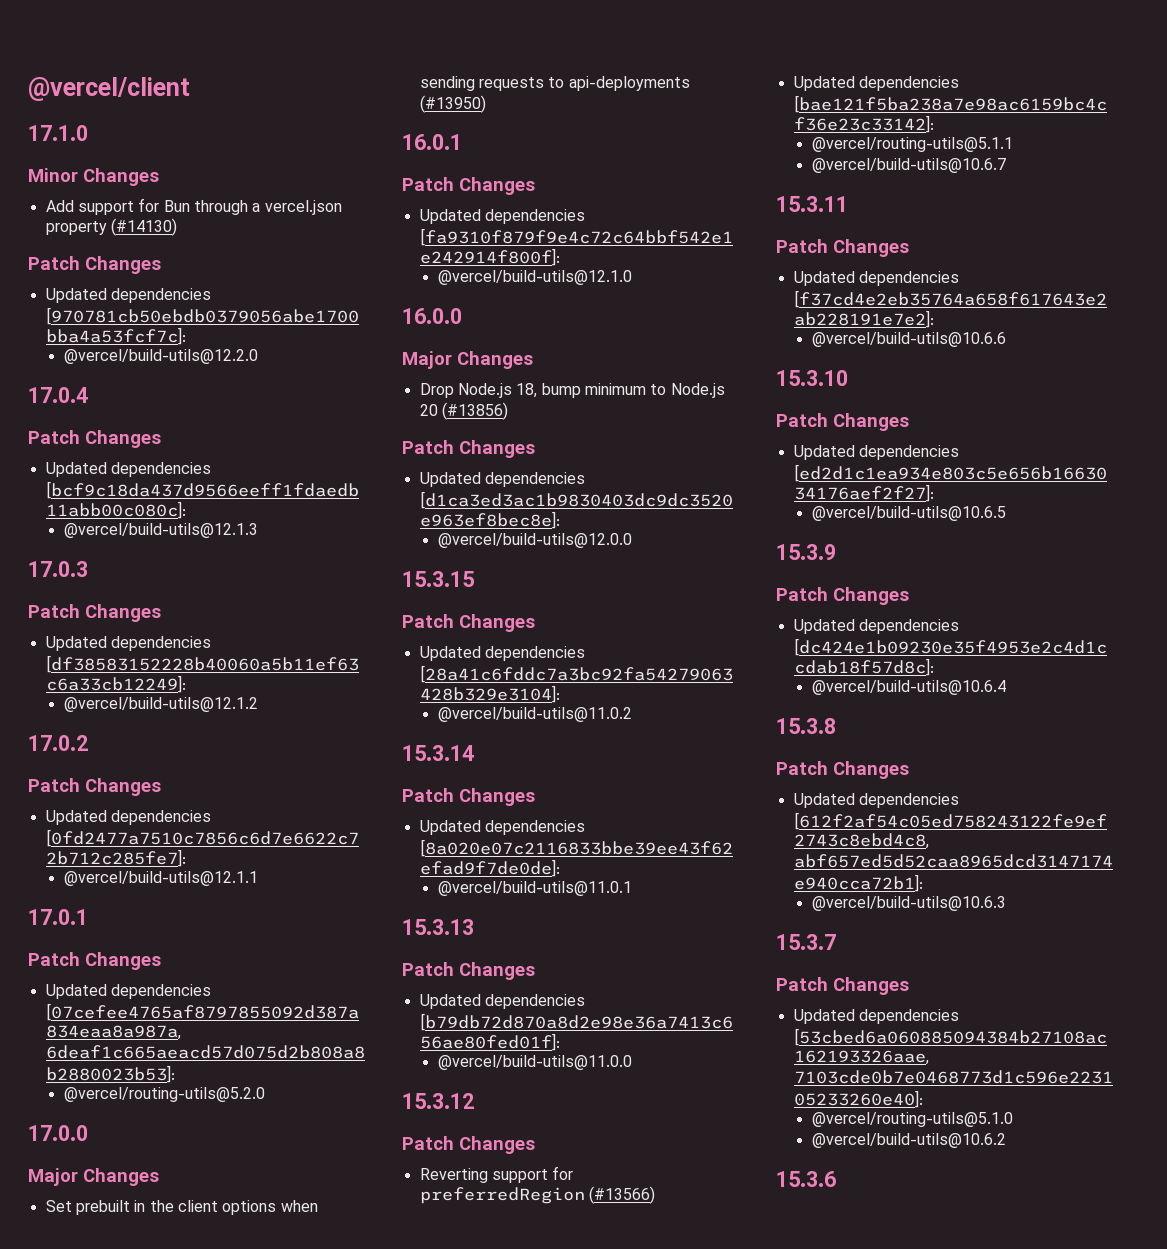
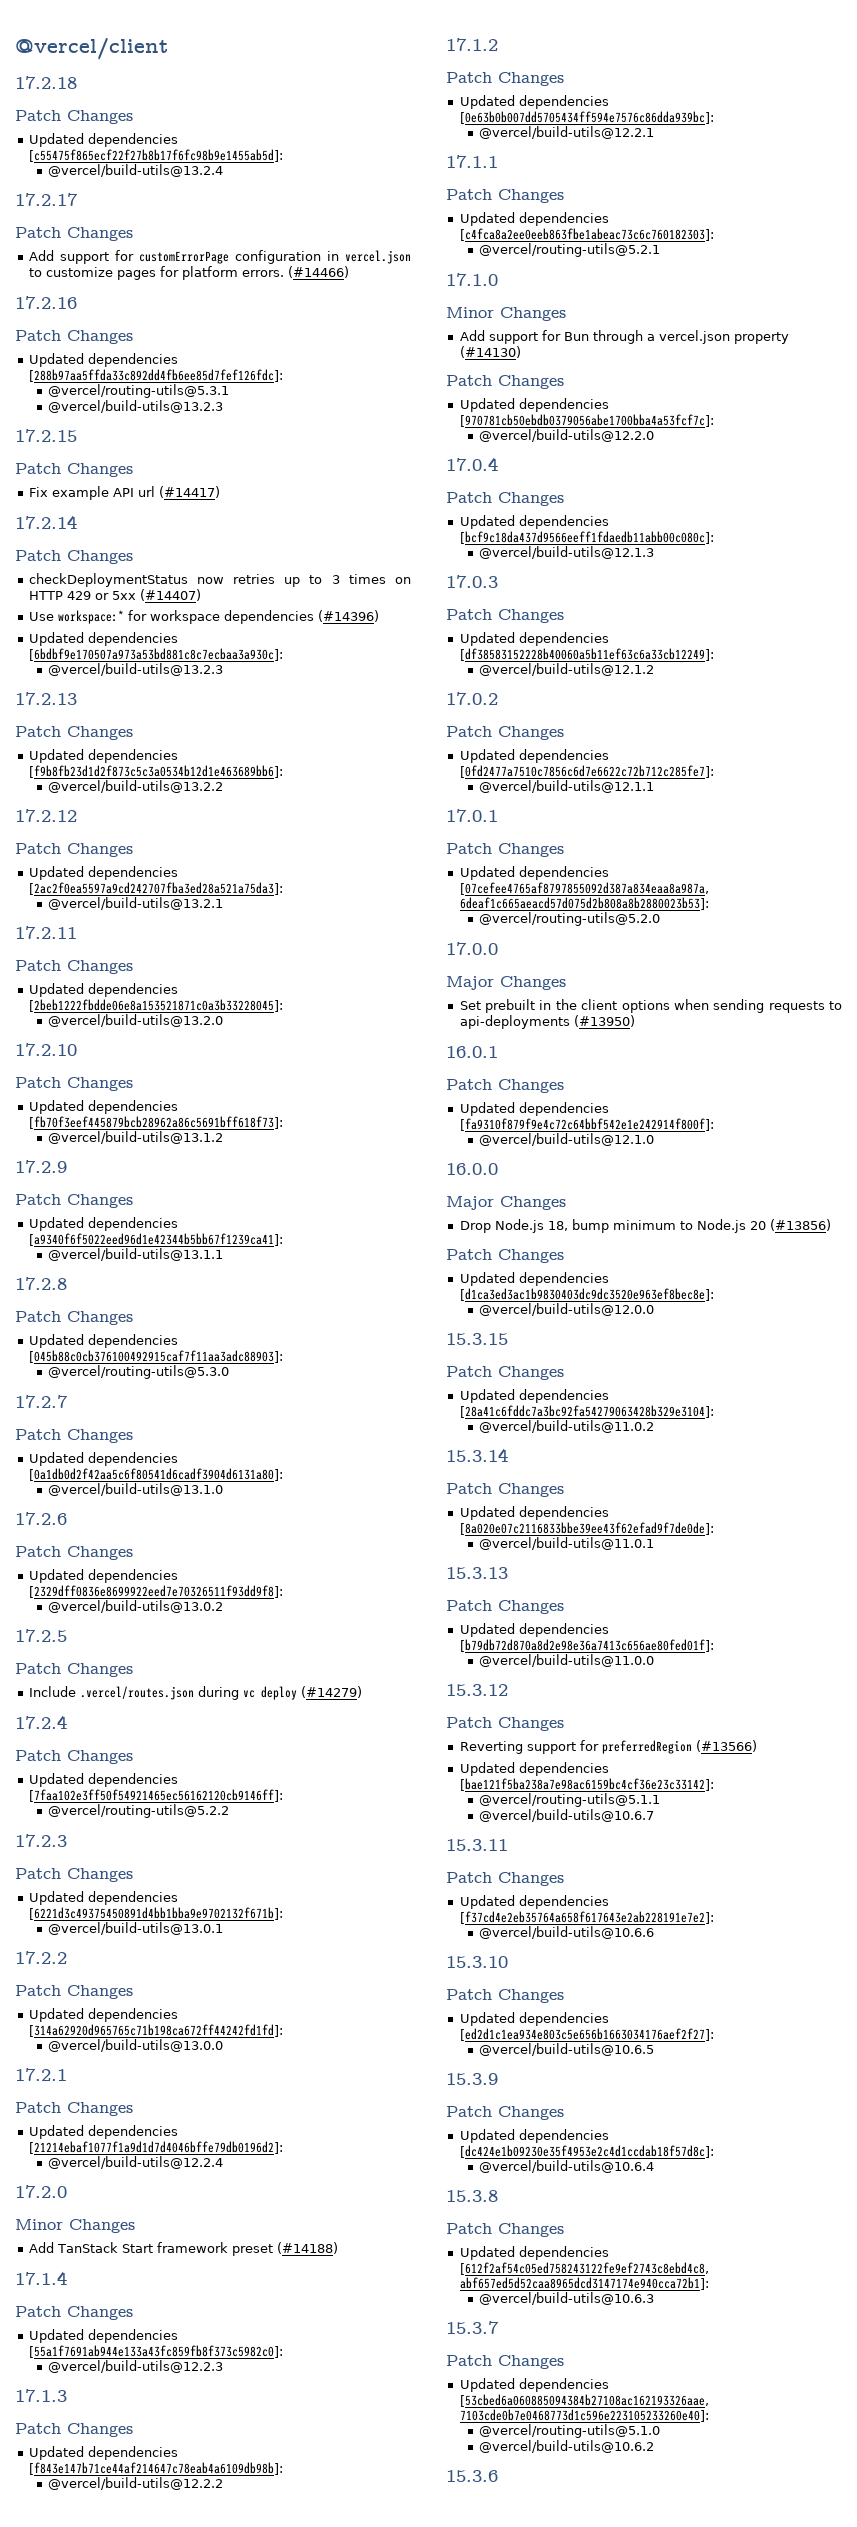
+ 17.2.18
+ Patch Changes
+ Updated dependencies [c55475f865ecf22f27b8b17f6fc98b9e1455ab5d]:
+ @vercel/build-utils@13.2.4
+ 17.2.17
+ Patch Changes
+ Add support for customErrorPage configuration in vercel.json to customize pages for platform errors. (#14466)
+ 17.2.16
+ Patch Changes
+ Updated dependencies [288b97aa5ffda33c892dd4fb6ee85d7fef126fdc]:
+ @vercel/routing-utils@5.3.1
+ @vercel/build-utils@13.2.3
+ 17.2.15
+ Patch Changes
+ Fix example API url (#14417)
+ 17.2.14
+ Patch Changes
+ checkDeploymentStatus now retries up to 3 times on HTTP 429 or 5xx (#14407)
+ Use workspace:* for workspace dependencies (#14396)
+ Updated dependencies [6bdbf9e170507a973a53bd881c8c7ecbaa3a930c]:
+ @vercel/build-utils@13.2.3
+ 17.2.13
+ Patch Changes
+ Updated dependencies [f9b8fb23d1d2f873c5c3a0534b12d1e463689bb6]:
+ @vercel/build-utils@13.2.2
+ 17.2.12
+ Patch Changes
+ Updated dependencies [2ac2f0ea5597a9cd242707fba3ed28a521a75da3]:
+ @vercel/build-utils@13.2.1
+ 17.2.11
+ Patch Changes
+ Updated dependencies [2beb1222fbdde06e8a153521871c0a3b33228045]:
+ @vercel/build-utils@13.2.0
+ 17.2.10
+ Patch Changes
+ Updated dependencies [fb70f3eef445879bcb28962a86c5691bff618f73]:
+ @vercel/build-utils@13.1.2
+ 17.2.9
+ Patch Changes
+ Updated dependencies [a9340f6f5022eed96d1e42344b5bb67f1239ca41]:
+ @vercel/build-utils@13.1.1
+ 17.2.8
+ Patch Changes
+ Updated dependencies [045b88c0cb376100492915caf7f11aa3adc88903]:
+ @vercel/routing-utils@5.3.0
+ 17.2.7
+ Patch Changes
+ Updated dependencies [0a1db0d2f42aa5c6f80541d6cadf3904d6131a80]:
+ @vercel/build-utils@13.1.0
+ 17.2.6
+ Patch Changes
+ Updated dependencies [2329dff0836e8699922eed7e70326511f93dd9f8]:
+ @vercel/build-utils@13.0.2
+ 17.2.5
+ Patch Changes
+ Include .vercel/routes.json during vc deploy (#14279)
+ 17.2.4
+ Patch Changes
+ Updated dependencies [7faa102e3ff50f54921465ec56162120cb9146ff]:
+ @vercel/routing-utils@5.2.2
+ 17.2.3
+ Patch Changes
+ Updated dependencies [6221d3c49375450891d4bb1bba9e9702132f671b]:
+ @vercel/build-utils@13.0.1
+ 17.2.2
+ Patch Changes
+ Updated dependencies [314a62920d965765c71b198ca672ff44242fd1fd]:
+ @vercel/build-utils@13.0.0
+ 17.2.1
+ Patch Changes
+ Updated dependencies [21214ebaf1077f1a9d1d7d4046bffe79db0196d2]:
+ @vercel/build-utils@12.2.4
+ 17.2.0
+ Minor Changes
+ Add TanStack Start framework preset (#14188)
+ 17.1.4
+ Patch Changes
+ Updated dependencies [55a1f7691ab944e133a43fc859fb8f373c5982c0]:
+ @vercel/build-utils@12.2.3
+ 17.1.3
+ Patch Changes
+ Updated dependencies [f843e147b71ce44af214647c78eab4a6109db98b]:
+ @vercel/build-utils@12.2.2
+ 17.1.2
+ Patch Changes
+ Updated dependencies [0e63b0b007dd5705434ff594e7576c86dda939bc]:
+ @vercel/build-utils@12.2.1
+ 17.1.1
+ Patch Changes
+ Updated dependencies [c4fca8a2ee0eeb863fbe1abeac73c6c760182303]:
+ @vercel/routing-utils@5.2.1

